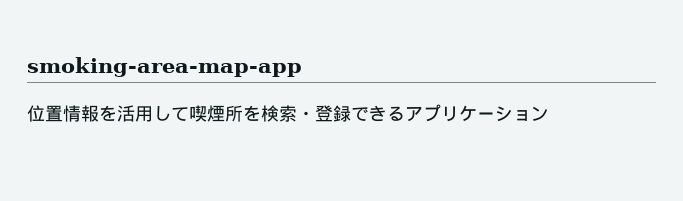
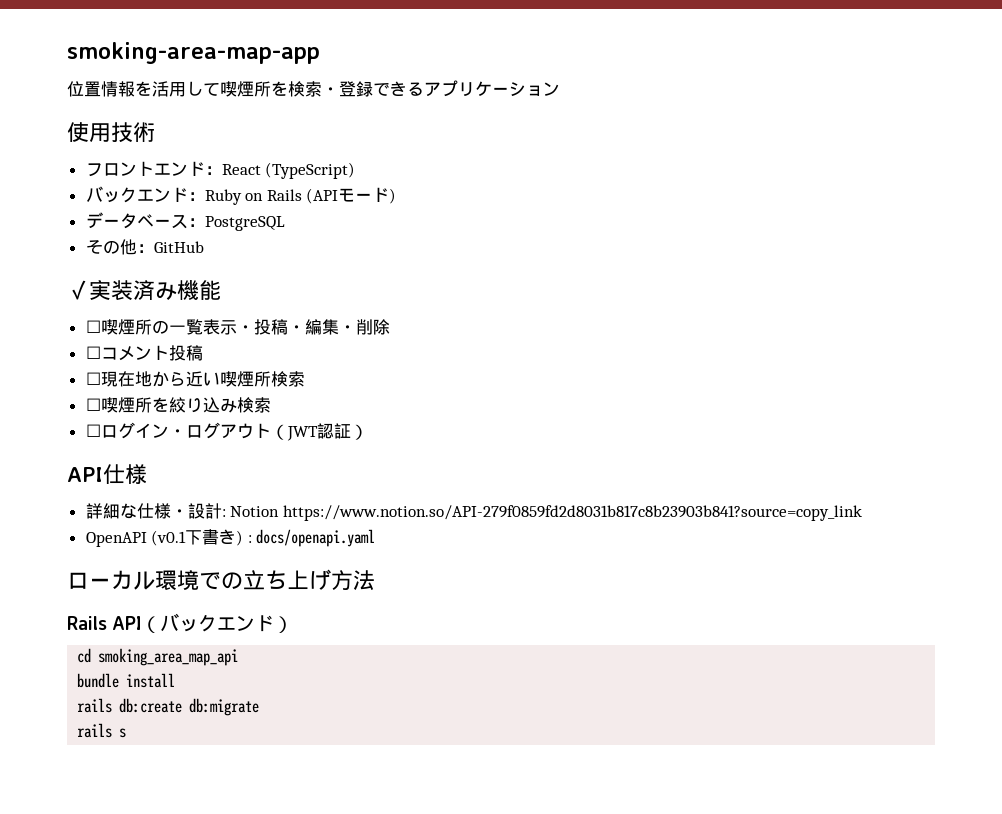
+ 使用技術
+ フロントエンド：React (TypeScript)
+ バックエンド：Ruby on Rails (APIモード)
+ データベース：PostgreSQL
+ その他：GitHub
+ ✓実装済み機能
+ ☐喫煙所の一覧表示・投稿・編集・削除
+ ☐コメント投稿
+ ☐現在地から近い喫煙所検索
+ ☐喫煙所を絞り込み検索
+ ☐ログイン・ログアウト（JWT認証）
+ API仕様
+ 詳細な仕様・設計: Notion https://www.notion.so/API-279f0859fd2d8031b817c8b23903b841?source=copy_link
+ OpenAPI (v0.1下書き) : docs/openapi.yaml
+ ローカル環境での立ち上げ方法
+ Rails API（バックエンド）
+ cd smoking_area_map_api
+ bundle install
+ rails db:create db:migrate
+ rails s

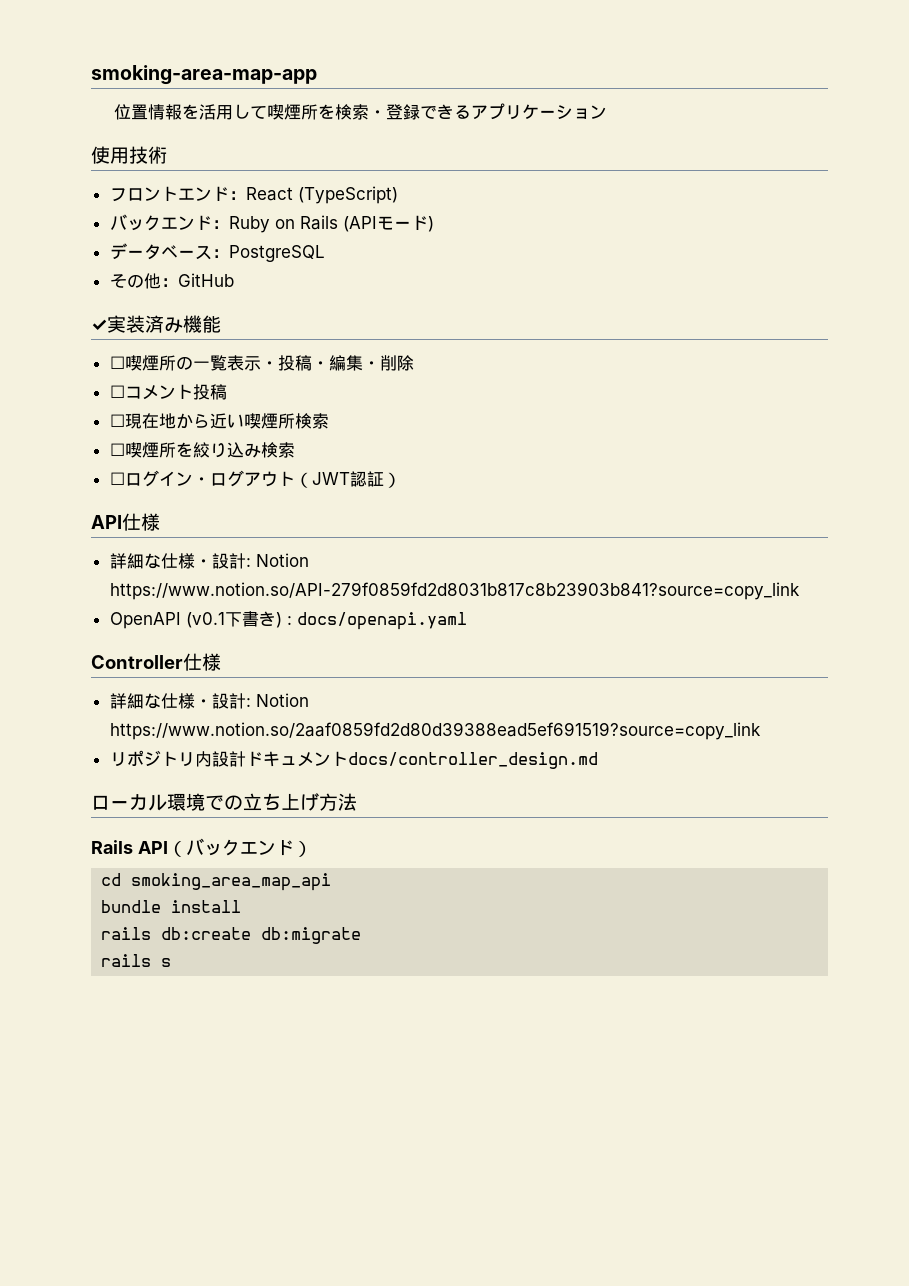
+ Controller仕様
+ 詳細な仕様・設計: Notion https://www.notion.so/2aaf0859fd2d80d39388ead5ef691519?source=copy_link
+ リポジトリ内設計ドキュメントdocs/controller_design.md

